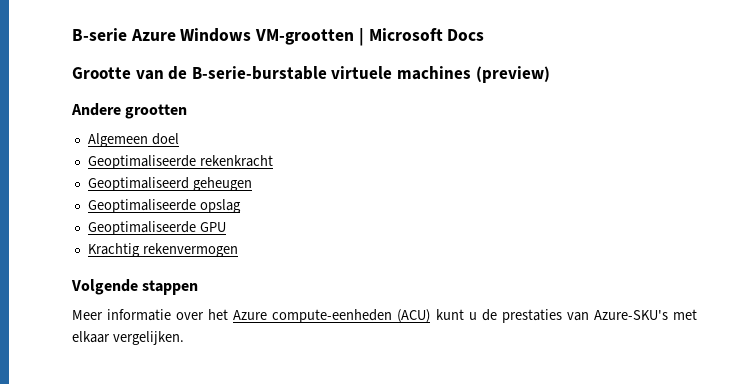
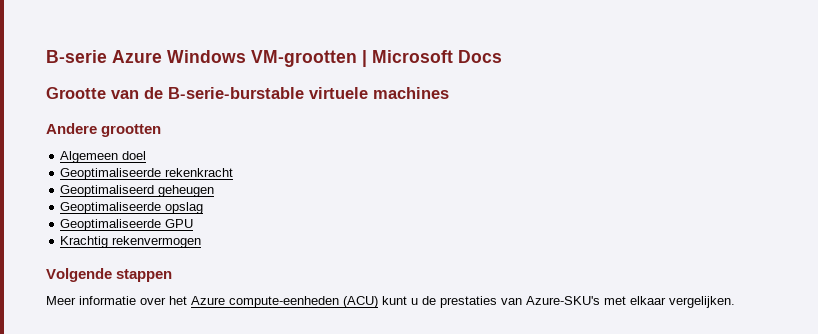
- Grootte van de B-serie-burstable virtuele machines (preview)
+ Grootte van de B-serie-burstable virtuele machines

